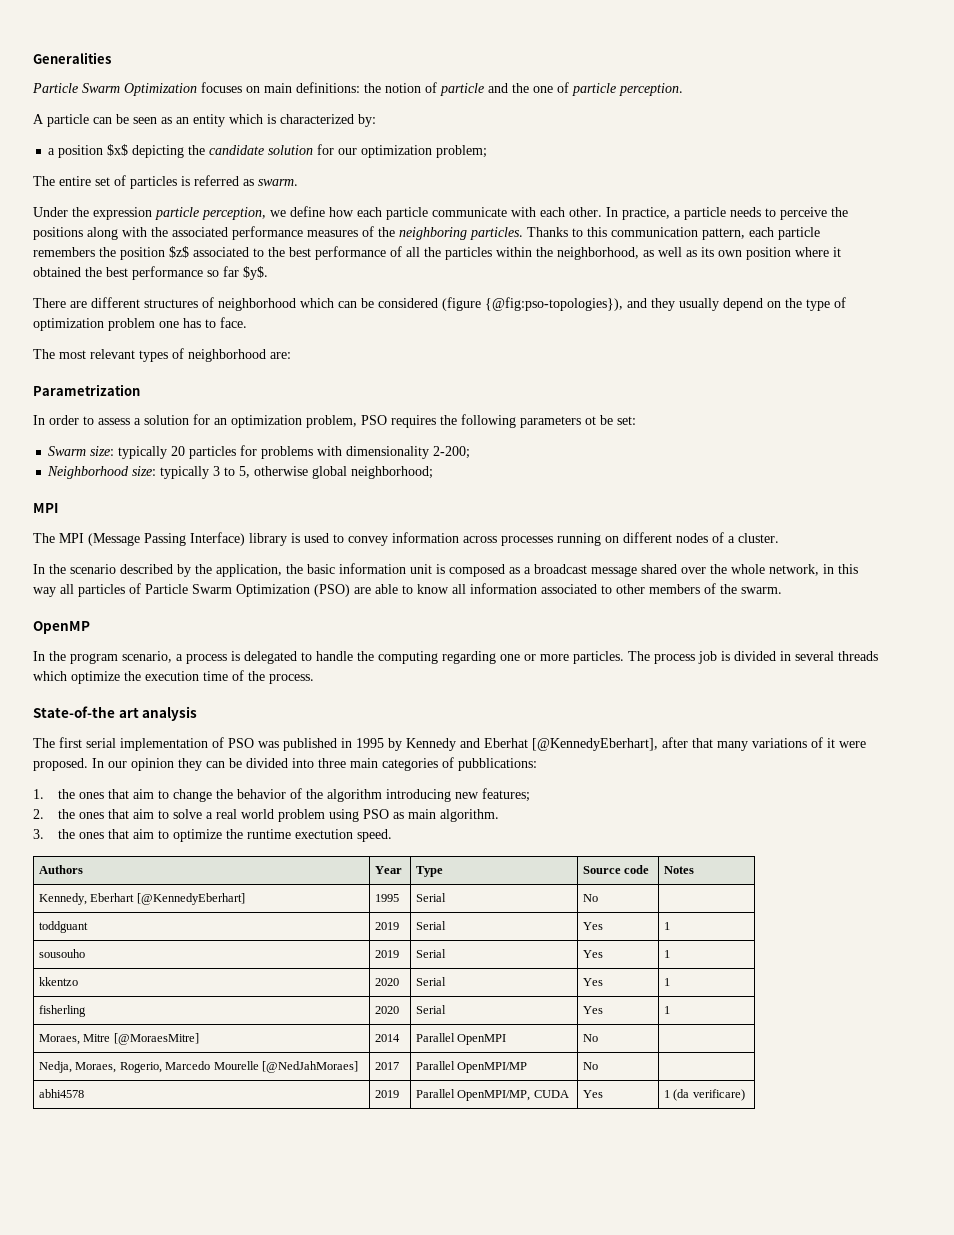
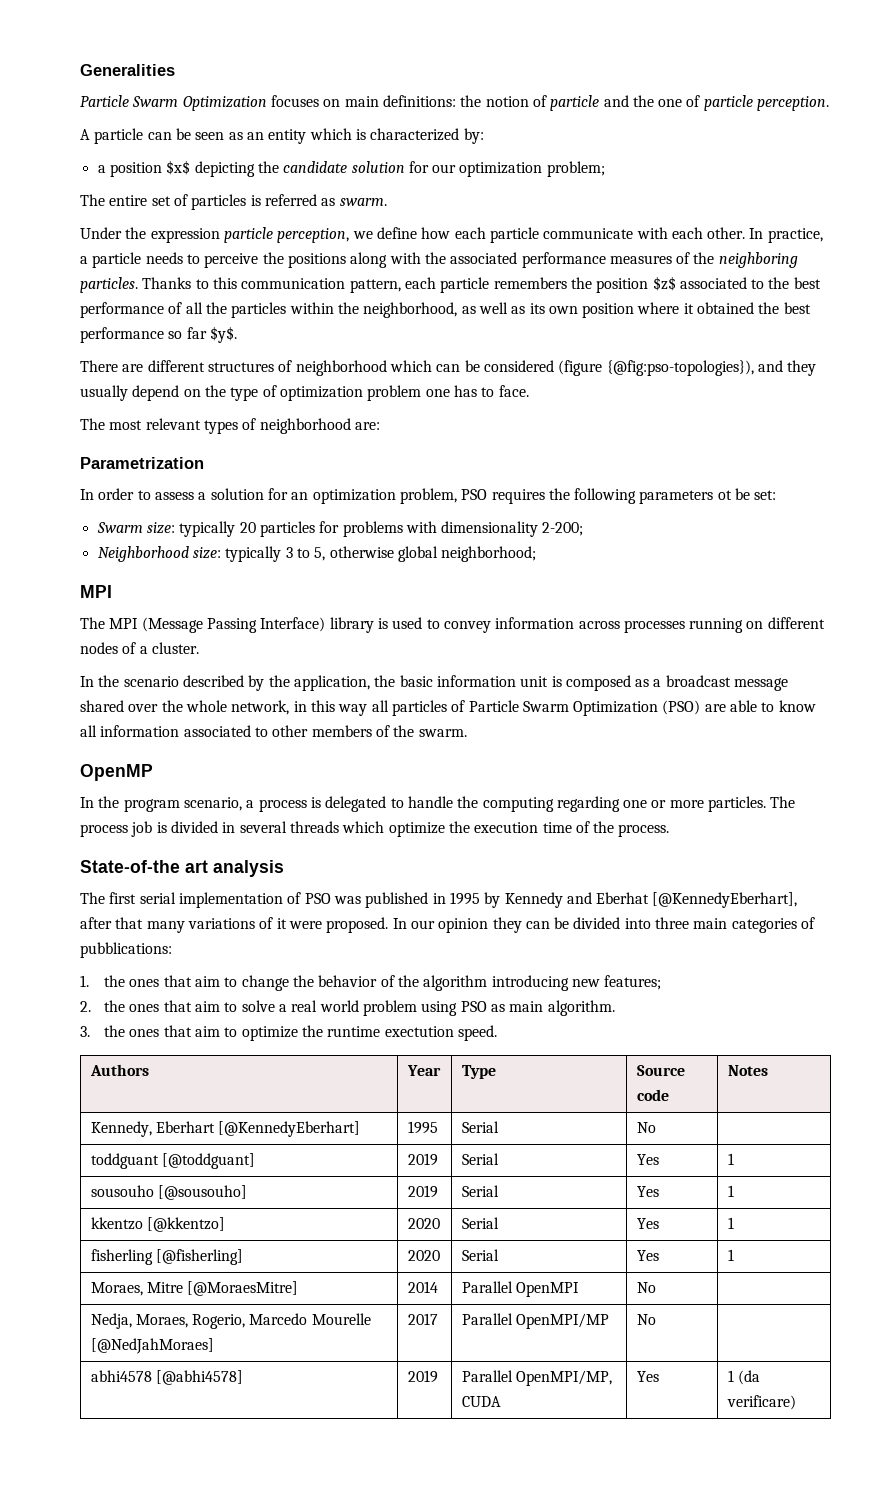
- toddguant | 2019 | Serial | Yes | 1
+ toddguant [@toddguant] | 2019 | Serial | Yes | 1
- sousouho | 2019 | Serial | Yes | 1
+ sousouho [@sousouho] | 2019 | Serial | Yes | 1
- kkentzo | 2020 | Serial | Yes | 1
+ kkentzo [@kkentzo] | 2020 | Serial | Yes | 1
- fisherling | 2020 | Serial | Yes | 1
+ fisherling [@fisherling] | 2020 | Serial | Yes | 1
- abhi4578 | 2019 | Parallel OpenMPI/MP, CUDA | Yes | 1 (da verificare)
+ abhi4578 [@abhi4578] | 2019 | Parallel OpenMPI/MP, CUDA | Yes | 1 (da verificare)

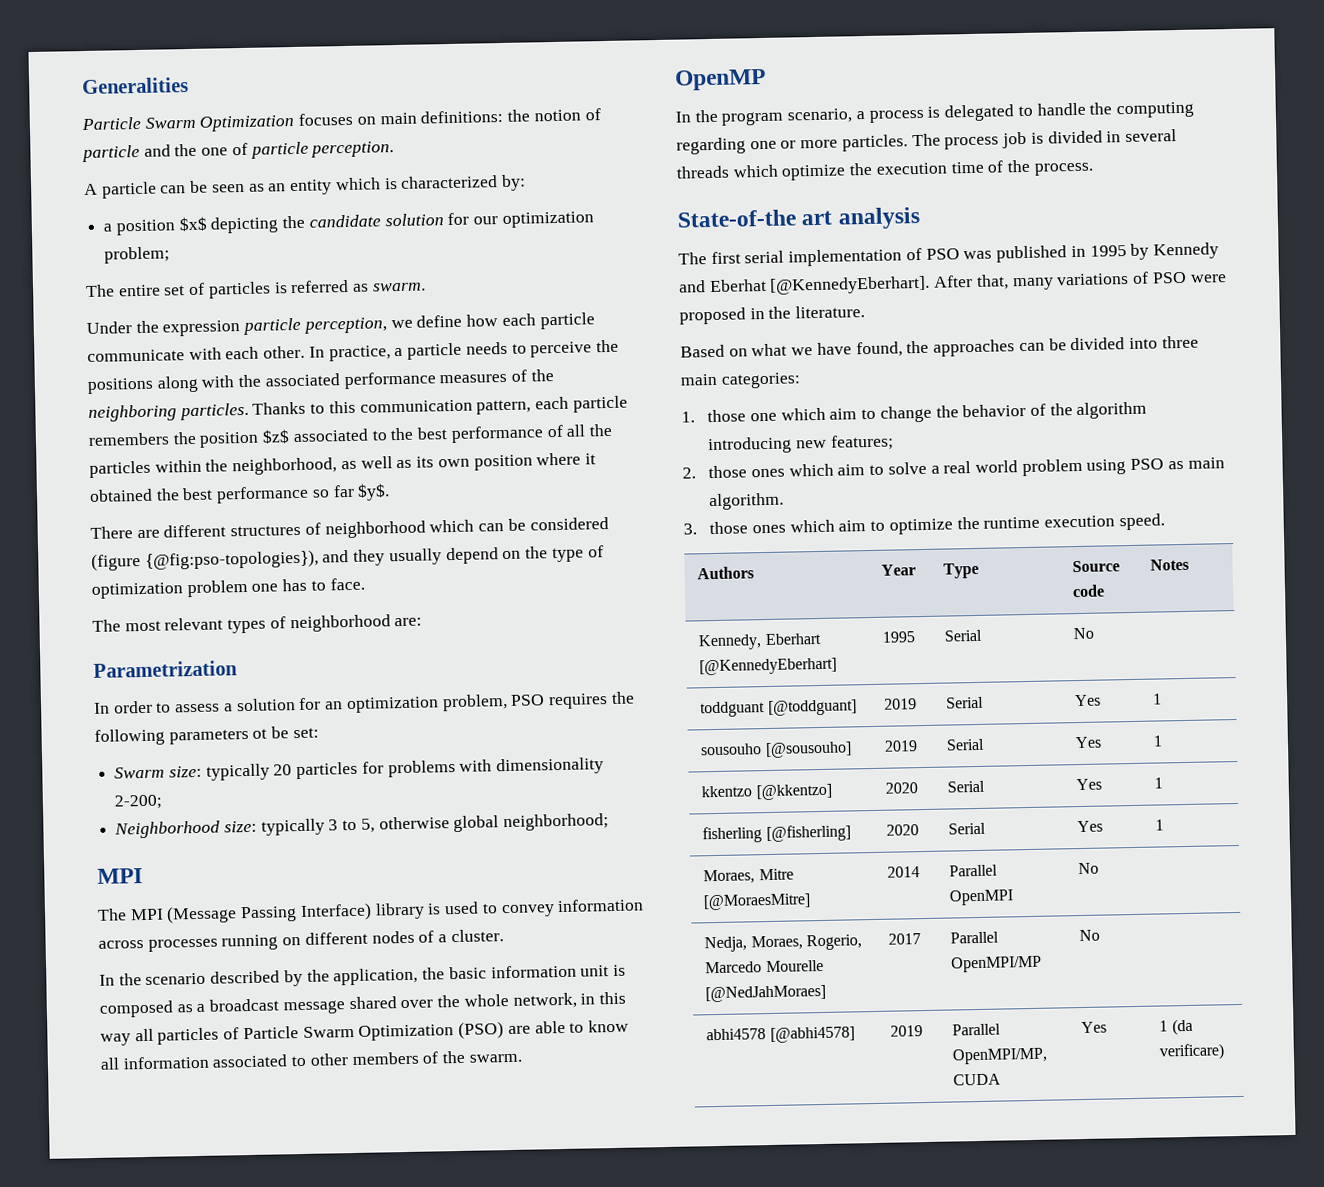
- The first serial implementation of PSO was published in 1995 by Kennedy and Eberhat [@KennedyEberhart], after that many variations of it were proposed. In our opinion they can be divided into three main categories of pubblications:
- 1. the ones that aim to change the behavior of the algorithm introducing new features;
+ The first serial implementation of PSO was published in 1995 by Kennedy and Eberhat [@KennedyEberhart]. After that, many variations of PSO were proposed in the literature.
+ Based on what we have found, the approaches can be divided into three main categories:
+ 1. those one which aim to change the behavior of the algorithm introducing new features;
- 2. the ones that aim to solve a real world problem using PSO as main algorithm.
+ 2. those ones which aim to solve a real world problem using PSO as main algorithm.
- 3. the ones that aim to optimize the runtime exectution speed.
+ 3. those ones which aim to optimize the runtime execution speed.

